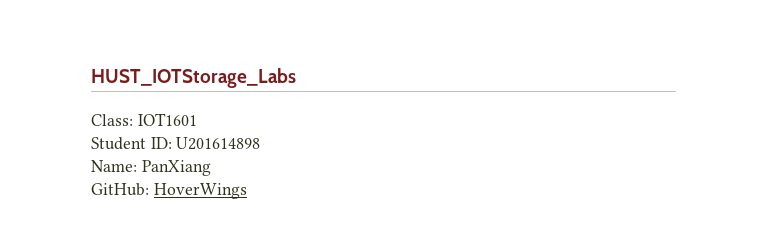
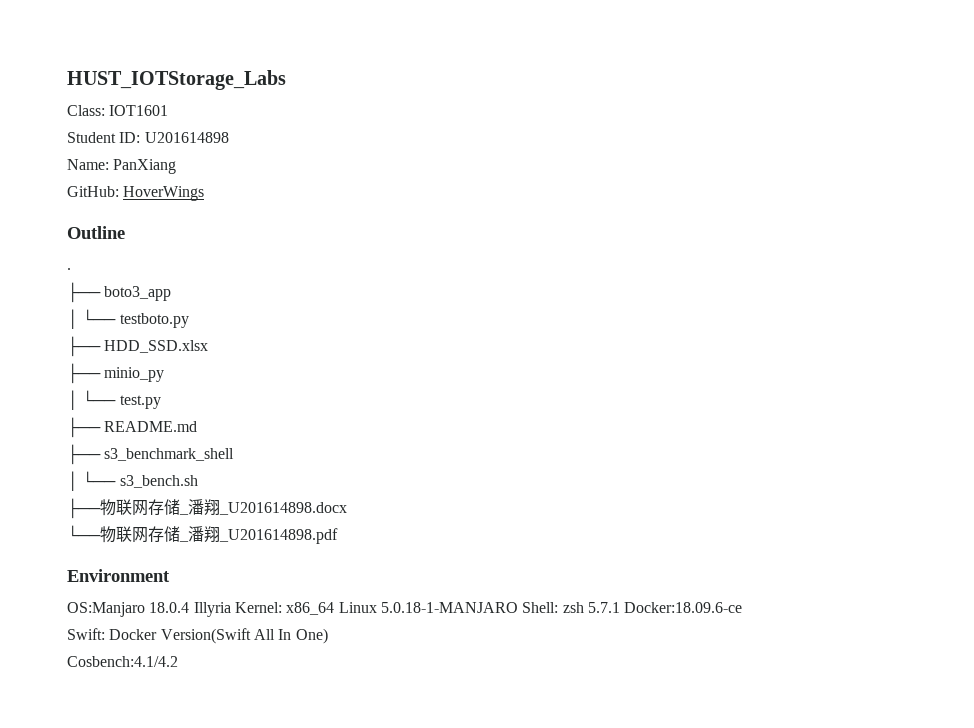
+ Outline
+ .
+ ├── boto3_app
+ │ └── testboto.py
+ ├── HDD_SSD.xlsx
+ ├── minio_py
+ │ └── test.py
+ ├── README.md
+ ├── s3_benchmark_shell
+ │ └── s3_bench.sh
+ ├──物联网存储_潘翔_U201614898.docx
+ └──物联网存储_潘翔_U201614898.pdf
+ Environment
+ OS:Manjaro 18.0.4 Illyria Kernel: x86_64 Linux 5.0.18-1-MANJARO Shell: zsh 5.7.1 Docker:18.09.6-ce
+ Swift: Docker Version(Swift All In One)
+ Cosbench:4.1/4.2

